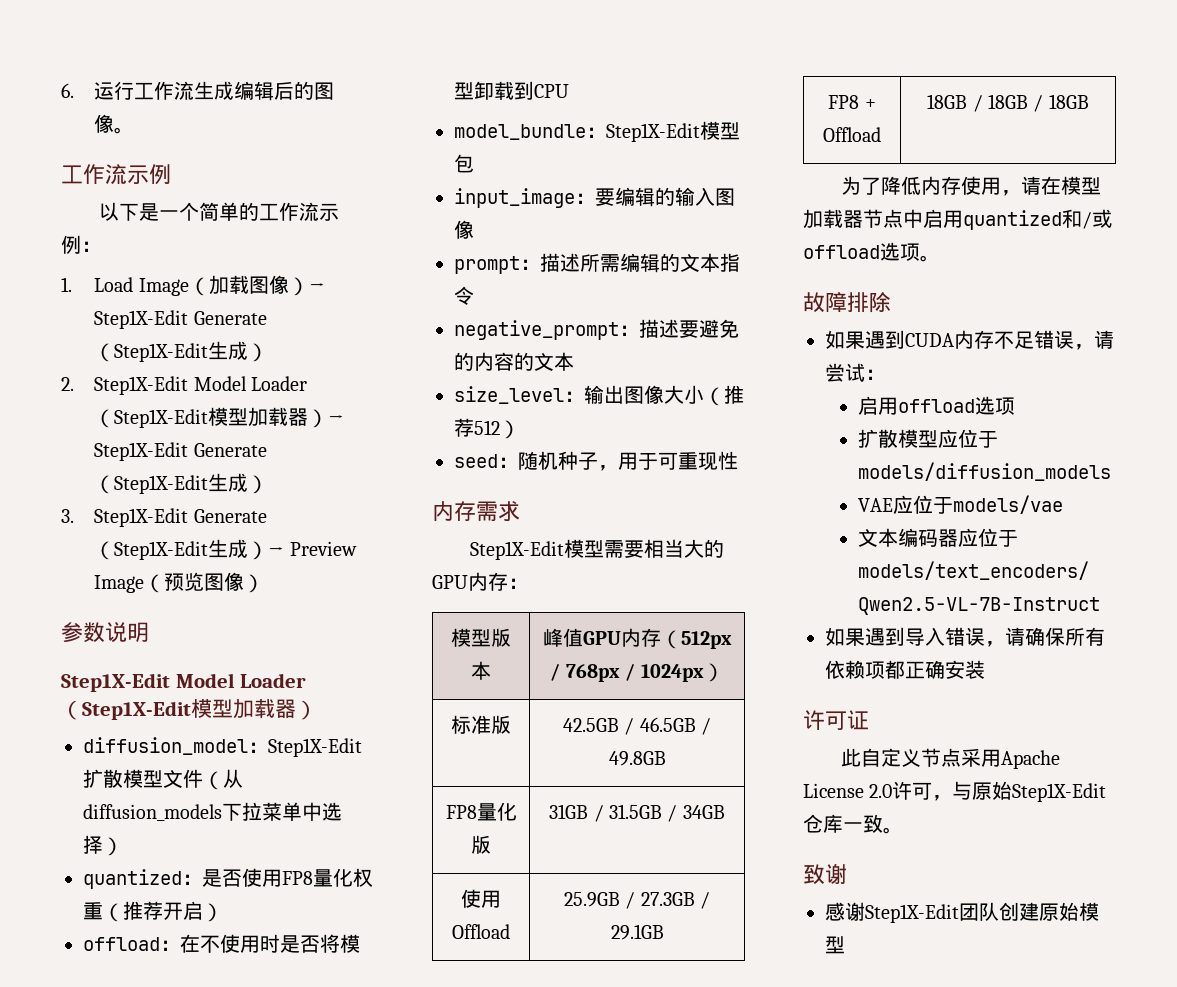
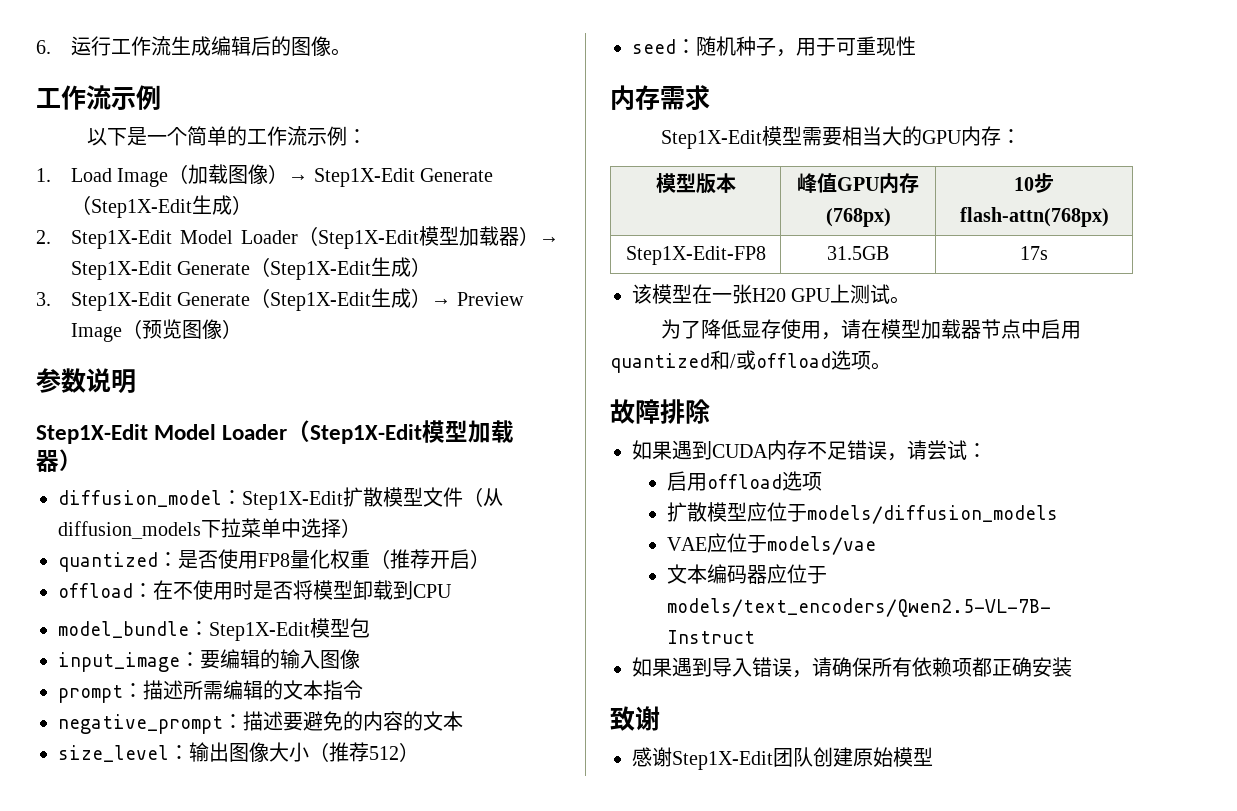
- 模型版本 | 峰值GPU内存（512px / 768px / 1024px）
- 标准版 | 42.5GB / 46.5GB / 49.8GB
- FP8量化版 | 31GB / 31.5GB / 34GB
- 使用Offload | 25.9GB / 27.3GB / 29.1GB
- FP8 + Offload | 18GB / 18GB / 18GB
+ 模型版本 | 峰值GPU内存(768px) | 10步flash-attn(768px)
+ Step1X-Edit-FP8 | 31.5GB | 17s
+ 该模型在一张H20 GPU上测试。
- 为了降低内存使用，请在模型加载器节点中启用quantized和/或offload选项。
+ 为了降低显存使用，请在模型加载器节点中启用quantized和/或offload选项。
- 许可证
- 此自定义节点采用Apache License 2.0许可，与原始Step1X-Edit仓库一致。

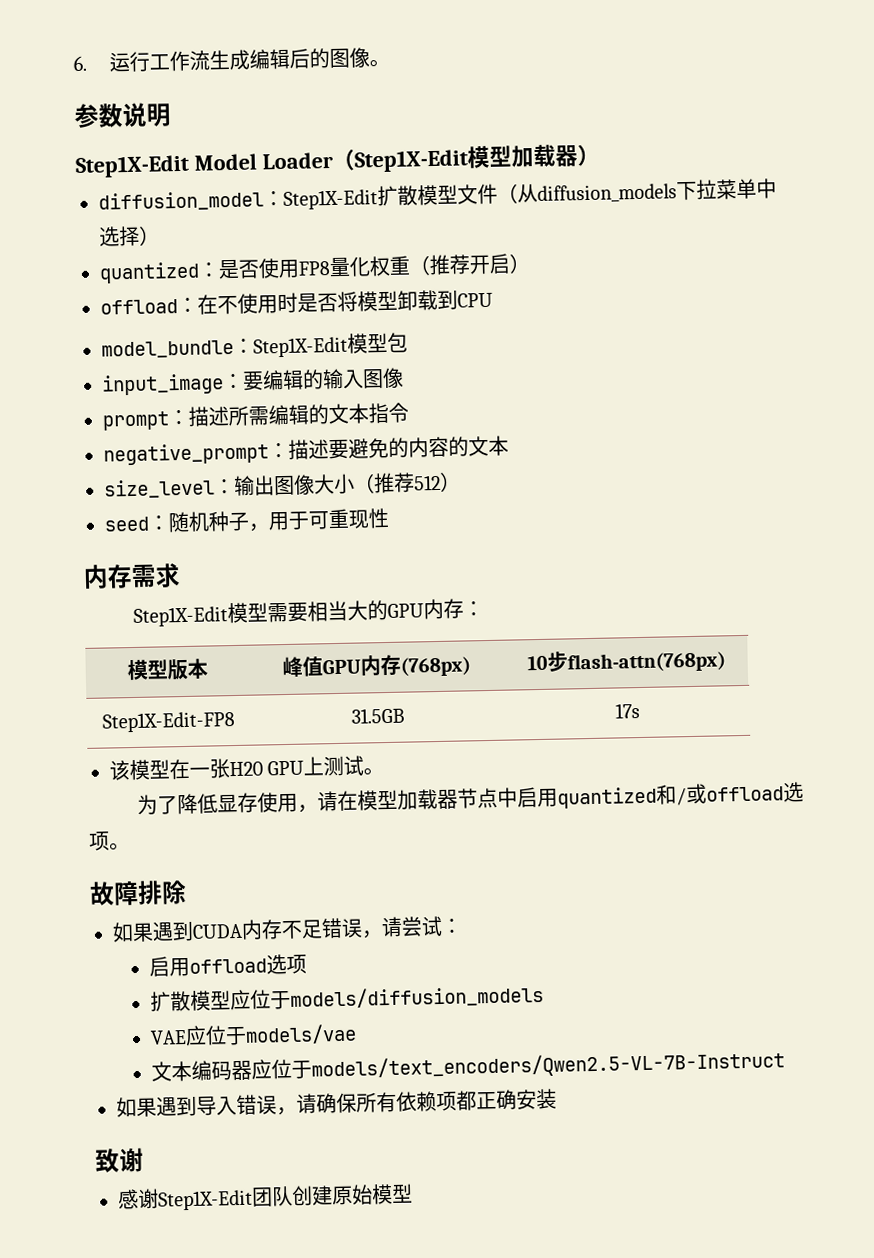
  6.运行工作流生成编辑后的图像。
- 工作流示例
- 以下是一个简单的工作流示例：
- 1. Load Image（加载图像）→ Step1X-Edit Generate（Step1X-Edit生成）
- 2. Step1X-Edit Model Loader（Step1X-Edit模型加载器）→ Step1X-Edit Generate（Step1X-Edit生成）
- 3. Step1X-Edit Generate（Step1X-Edit生成）→ Preview Image（预览图像）

